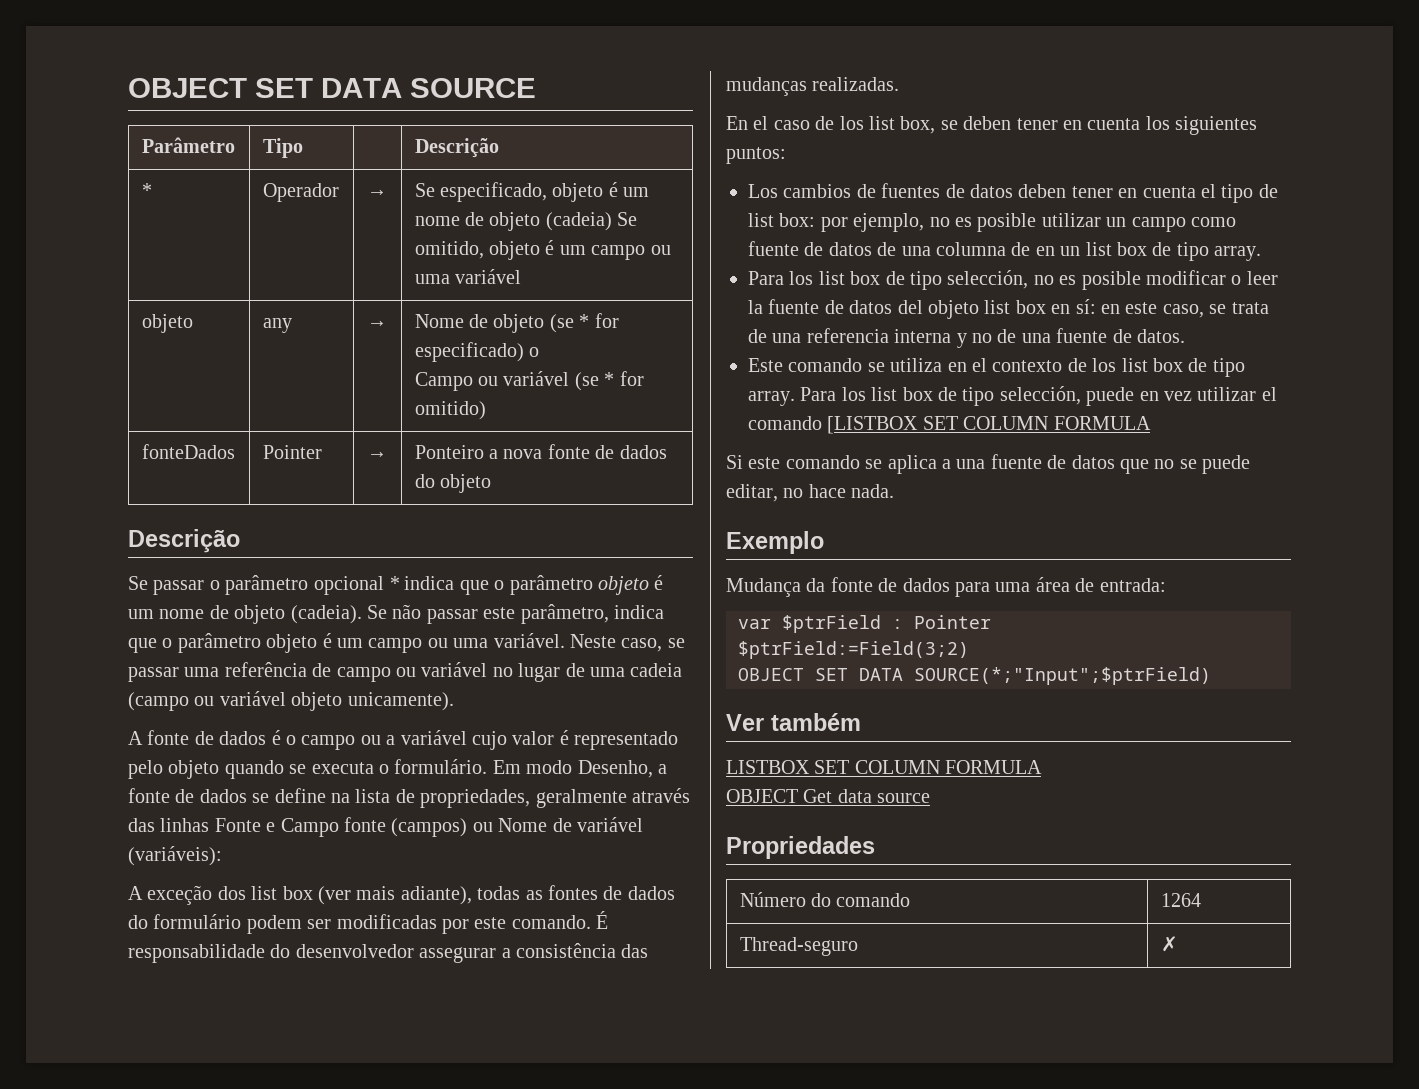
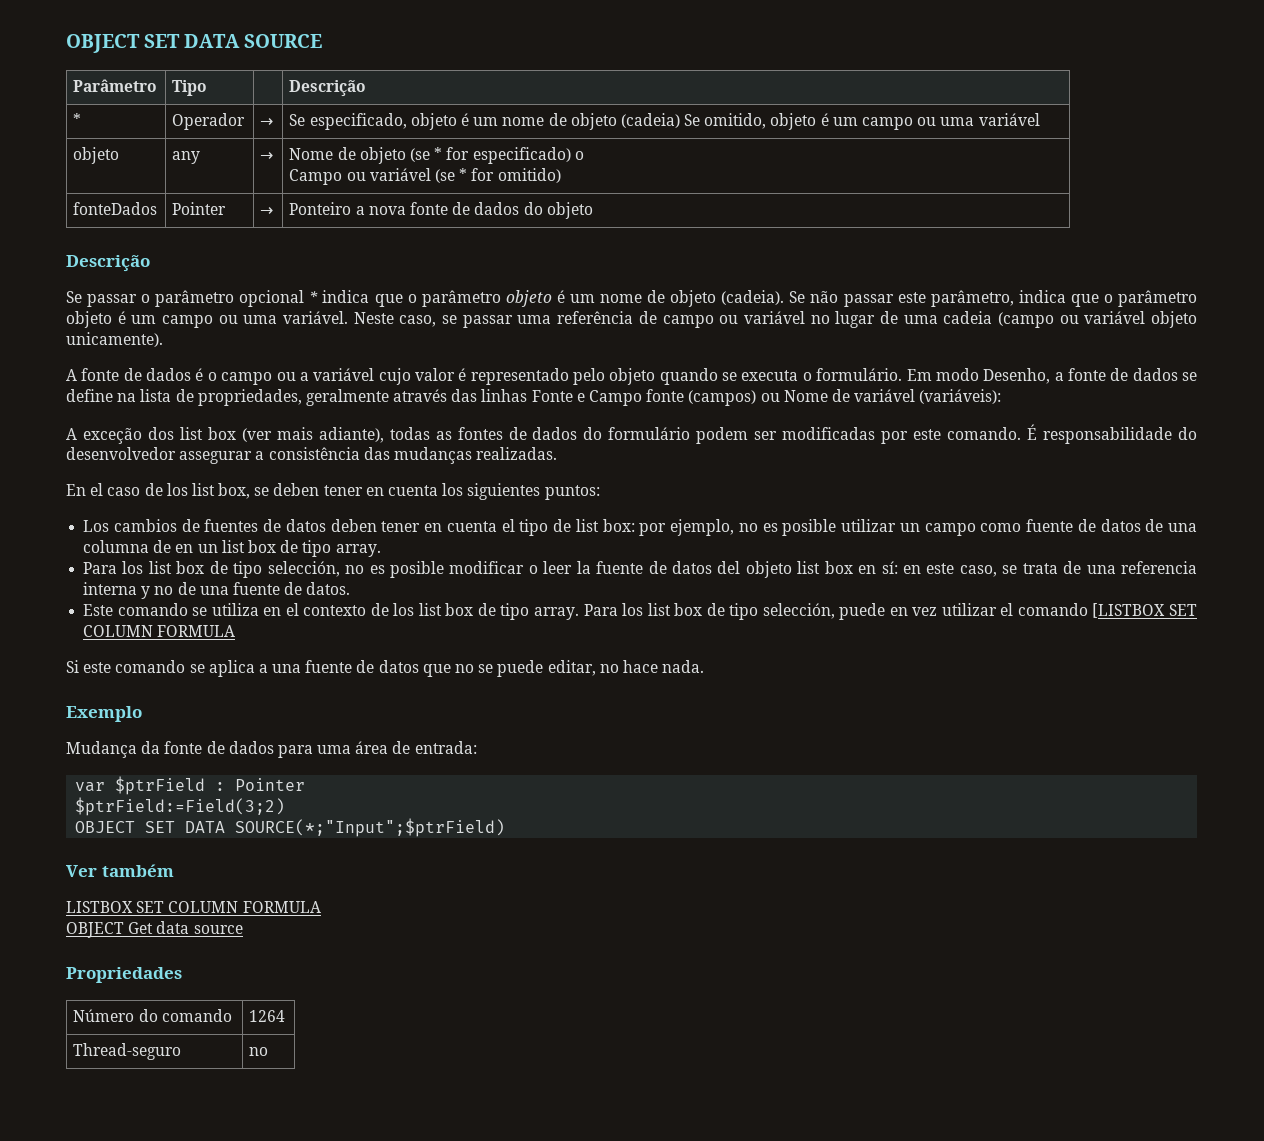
- Thread-seguro | ✗
+ Thread-seguro | no

